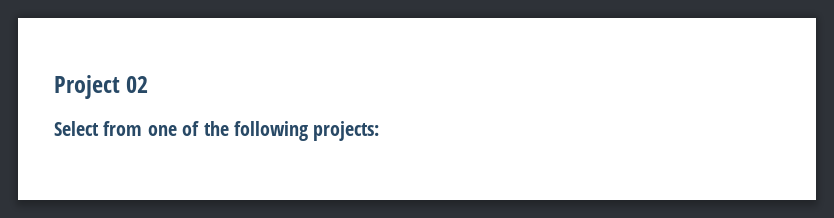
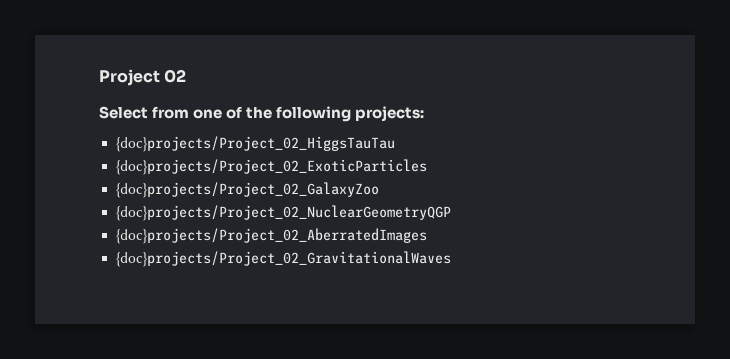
+ {doc}projects/Project_02_HiggsTauTau
+ {doc}projects/Project_02_ExoticParticles
+ {doc}projects/Project_02_GalaxyZoo
+ {doc}projects/Project_02_NuclearGeometryQGP
+ {doc}projects/Project_02_AberratedImages
+ {doc}projects/Project_02_GravitationalWaves

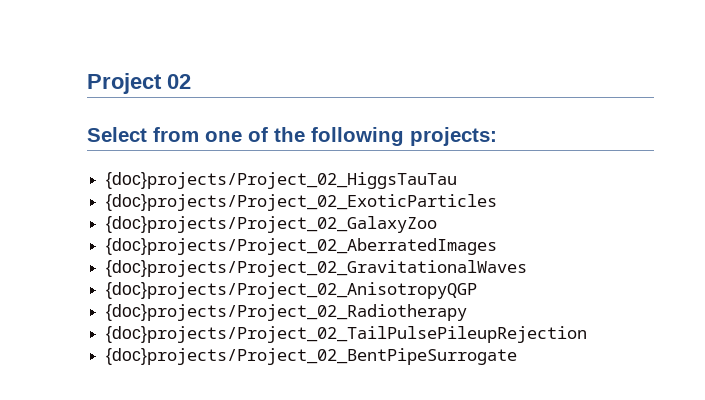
- {doc}projects/Project_02_NuclearGeometryQGP
+ {doc}projects/Project_02_AnisotropyQGP
+ {doc}projects/Project_02_Radiotherapy
+ {doc}projects/Project_02_TailPulsePileupRejection
+ {doc}projects/Project_02_BentPipeSurrogate

